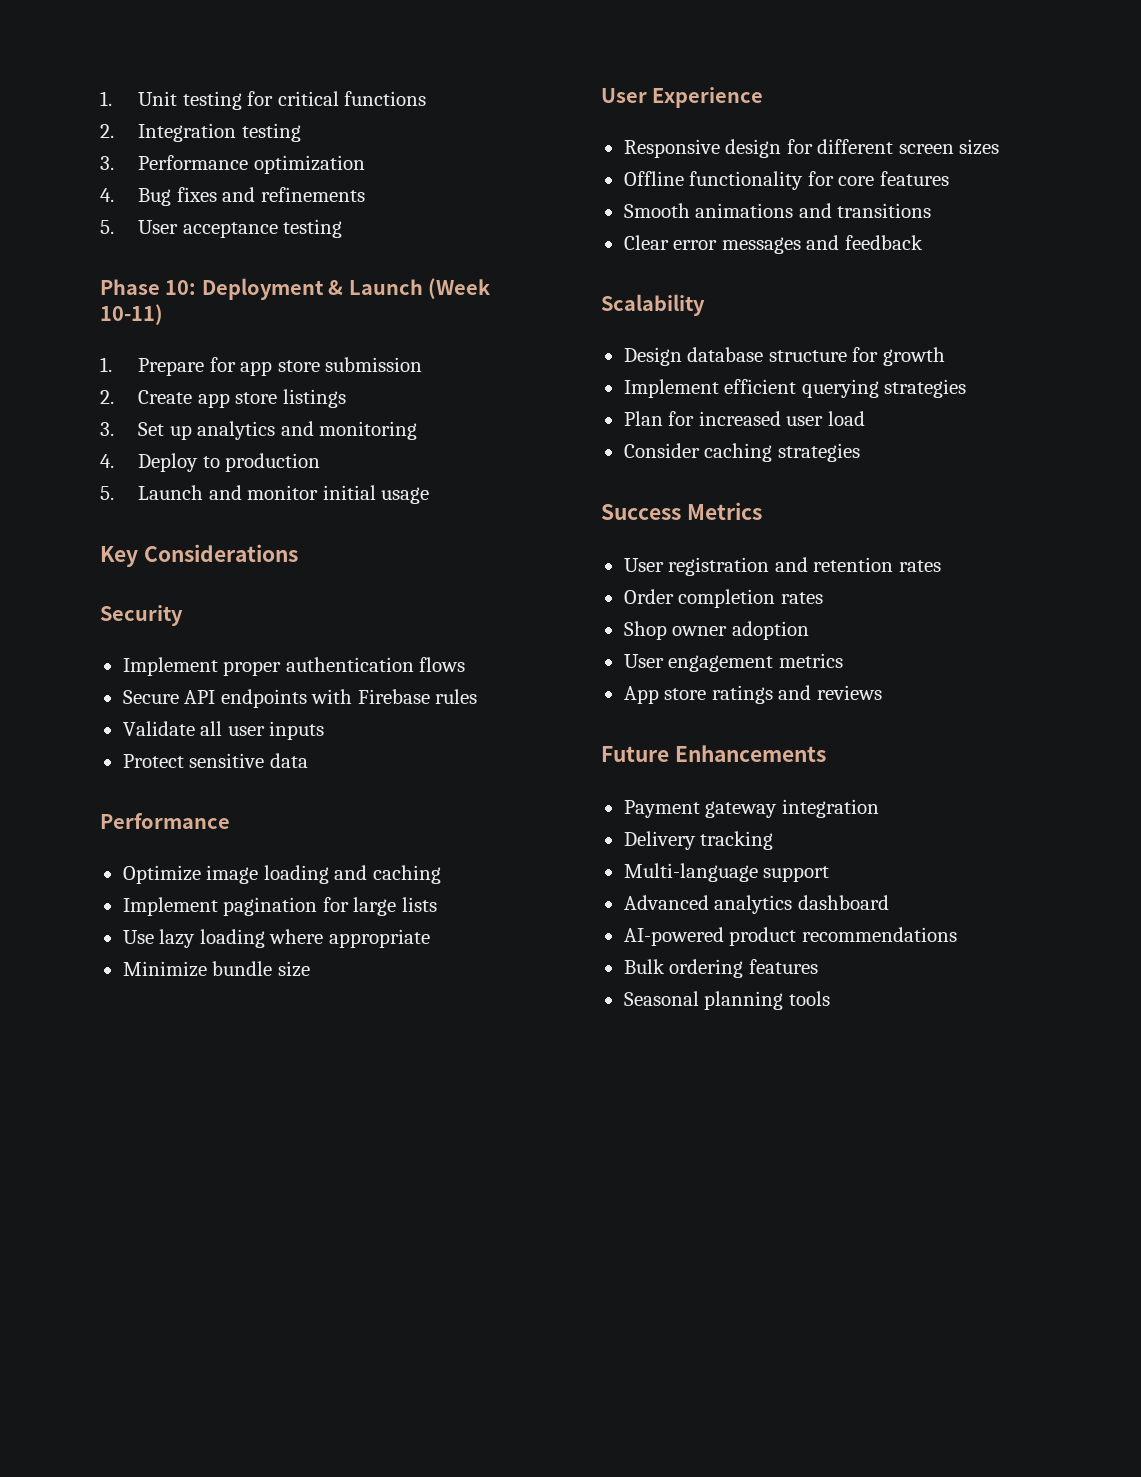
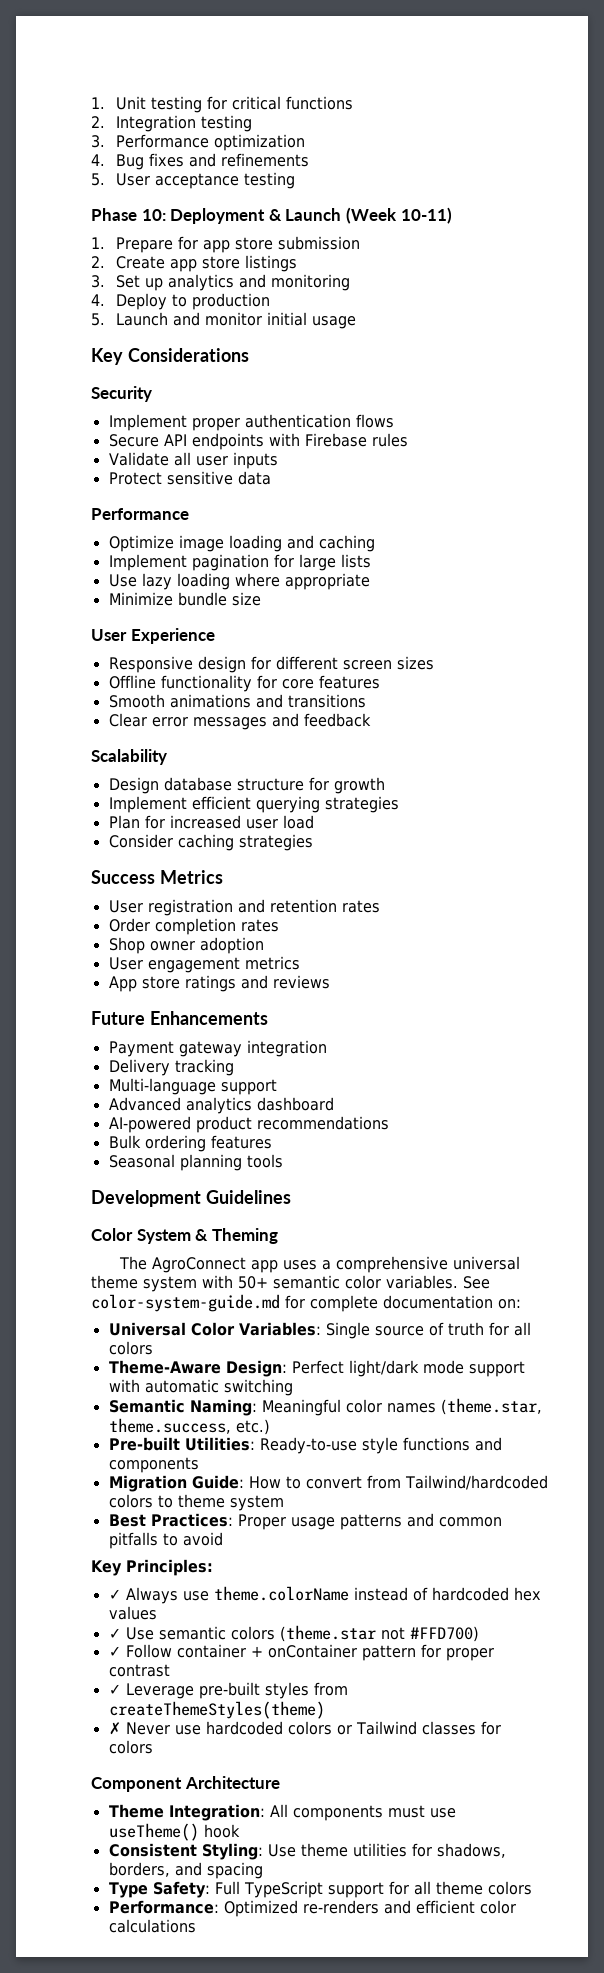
+ Development Guidelines
+ Color System & Theming
+ The AgroConnect app uses a comprehensive universal theme system with 50+ semantic color variables. See color-system-guide.md for complete documentation on:
+ Universal Color Variables: Single source of truth for all colors
+ Theme-Aware Design: Perfect light/dark mode support with automatic switching
+ Semantic Naming: Meaningful color names (theme.star, theme.success, etc.)
+ Pre-built Utilities: Ready-to-use style functions and components
+ Migration Guide: How to convert from Tailwind/hardcoded colors to theme system
+ Best Practices: Proper usage patterns and common pitfalls to avoid
+ Key Principles:
+ ✓ Always use theme.colorName instead of hardcoded hex values
+ ✓ Use semantic colors (theme.star not #FFD700)
+ ✓ Follow container + onContainer pattern for proper contrast
+ ✓ Leverage pre-built styles from createThemeStyles(theme)
+ ✗ Never use hardcoded colors or Tailwind classes for colors
+ Component Architecture
+ Theme Integration: All components must use useTheme() hook
+ Consistent Styling: Use theme utilities for shadows, borders, and spacing
+ Type Safety: Full TypeScript support for all theme colors
+ Performance: Optimized re-renders and efficient color calculations

